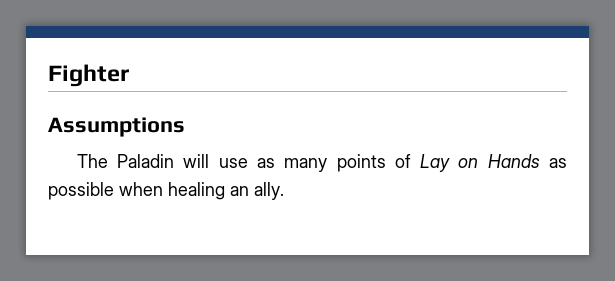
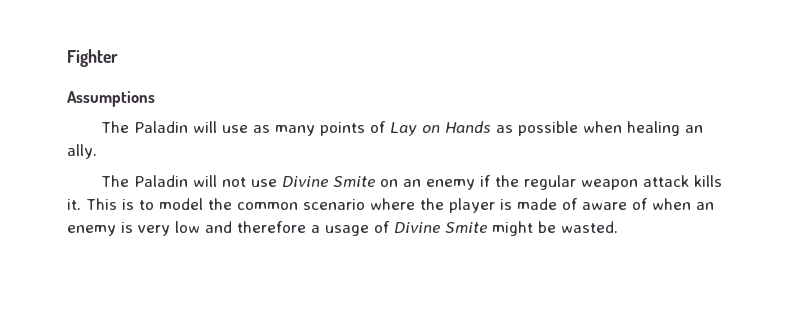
+ The Paladin will not use Divine Smite on an enemy if the regular weapon attack kills it. This is to model the common scenario where the player is made of aware of when an enemy is very low and therefore a usage of Divine Smite might be wasted.

